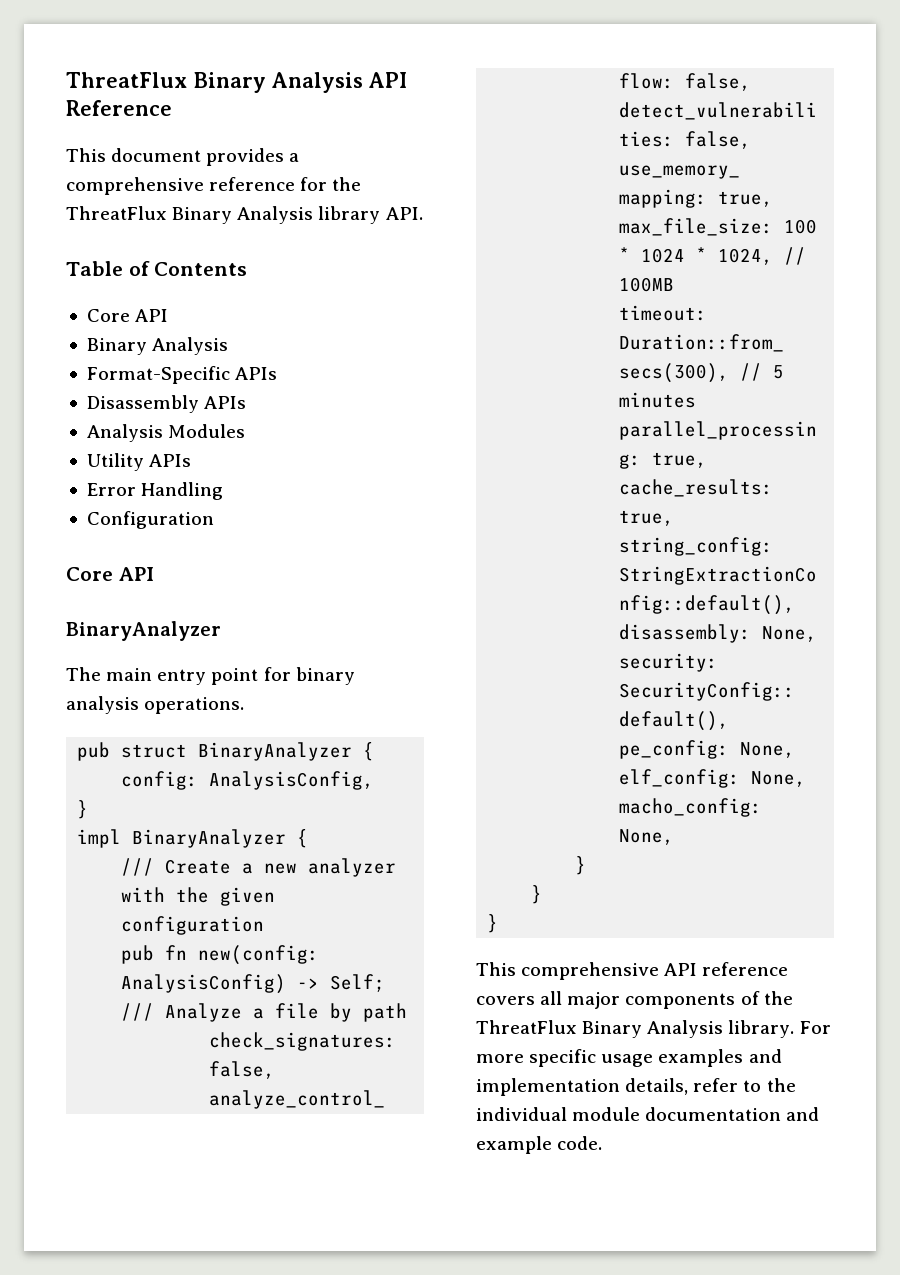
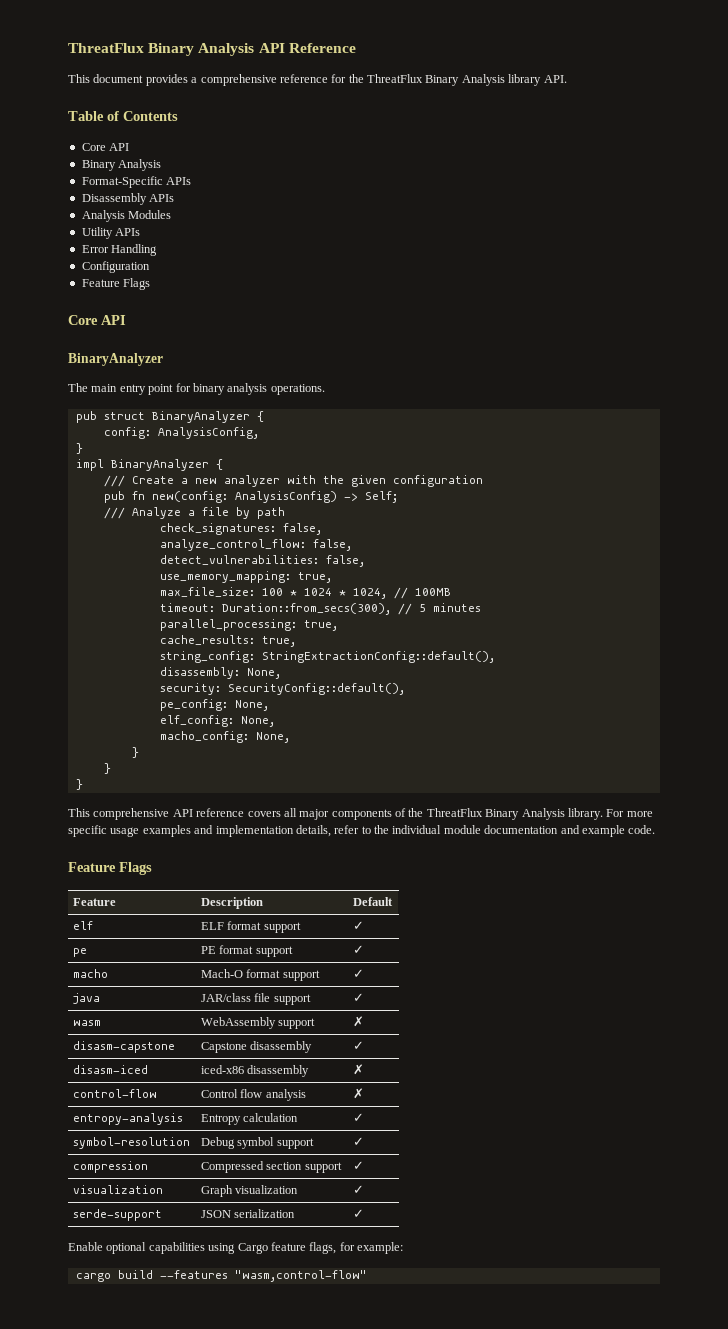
  Configuration
+ Feature Flags
  For more specific usage examples and implementation details, refer to the individual module documentation and example code.
+ Feature Flags
+ Feature | Description | Default
+ elf | ELF format support | ✓
+ pe | PE format support | ✓
+ macho | Mach-O format support | ✓
+ java | JAR/class file support | ✓
+ wasm | WebAssembly support | ✗
+ disasm-capstone | Capstone disassembly | ✓
+ disasm-iced | iced-x86 disassembly | ✗
+ control-flow | Control flow analysis | ✗
+ entropy-analysis | Entropy calculation | ✓
+ symbol-resolution | Debug symbol support | ✓
+ compression | Compressed section support | ✓
+ visualization | Graph visualization | ✓
+ serde-support | JSON serialization | ✓
+ Enable optional capabilities using Cargo feature flags, for example:
+ cargo build --features "wasm,control-flow"

